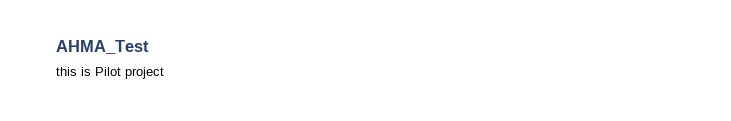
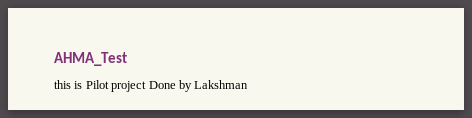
- this is Pilot project
+ this is Pilot project Done by Lakshman

